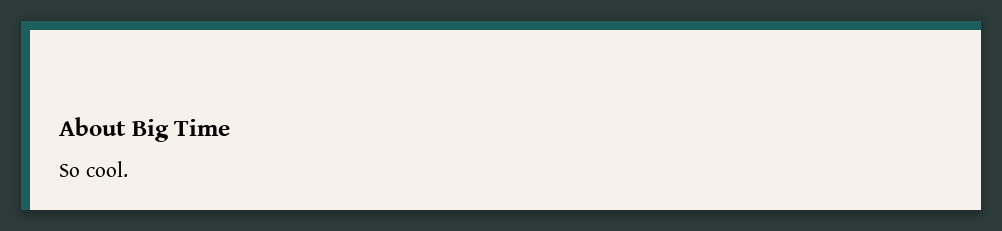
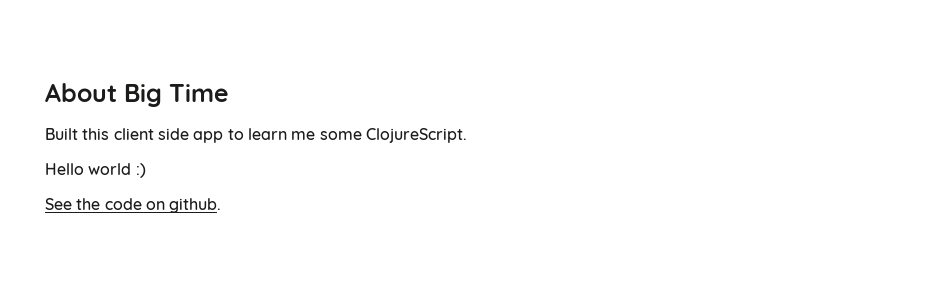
- So cool.
+ Built this client side app to learn me some ClojureScript.
+ Hello world :)
+ See the code on github.

